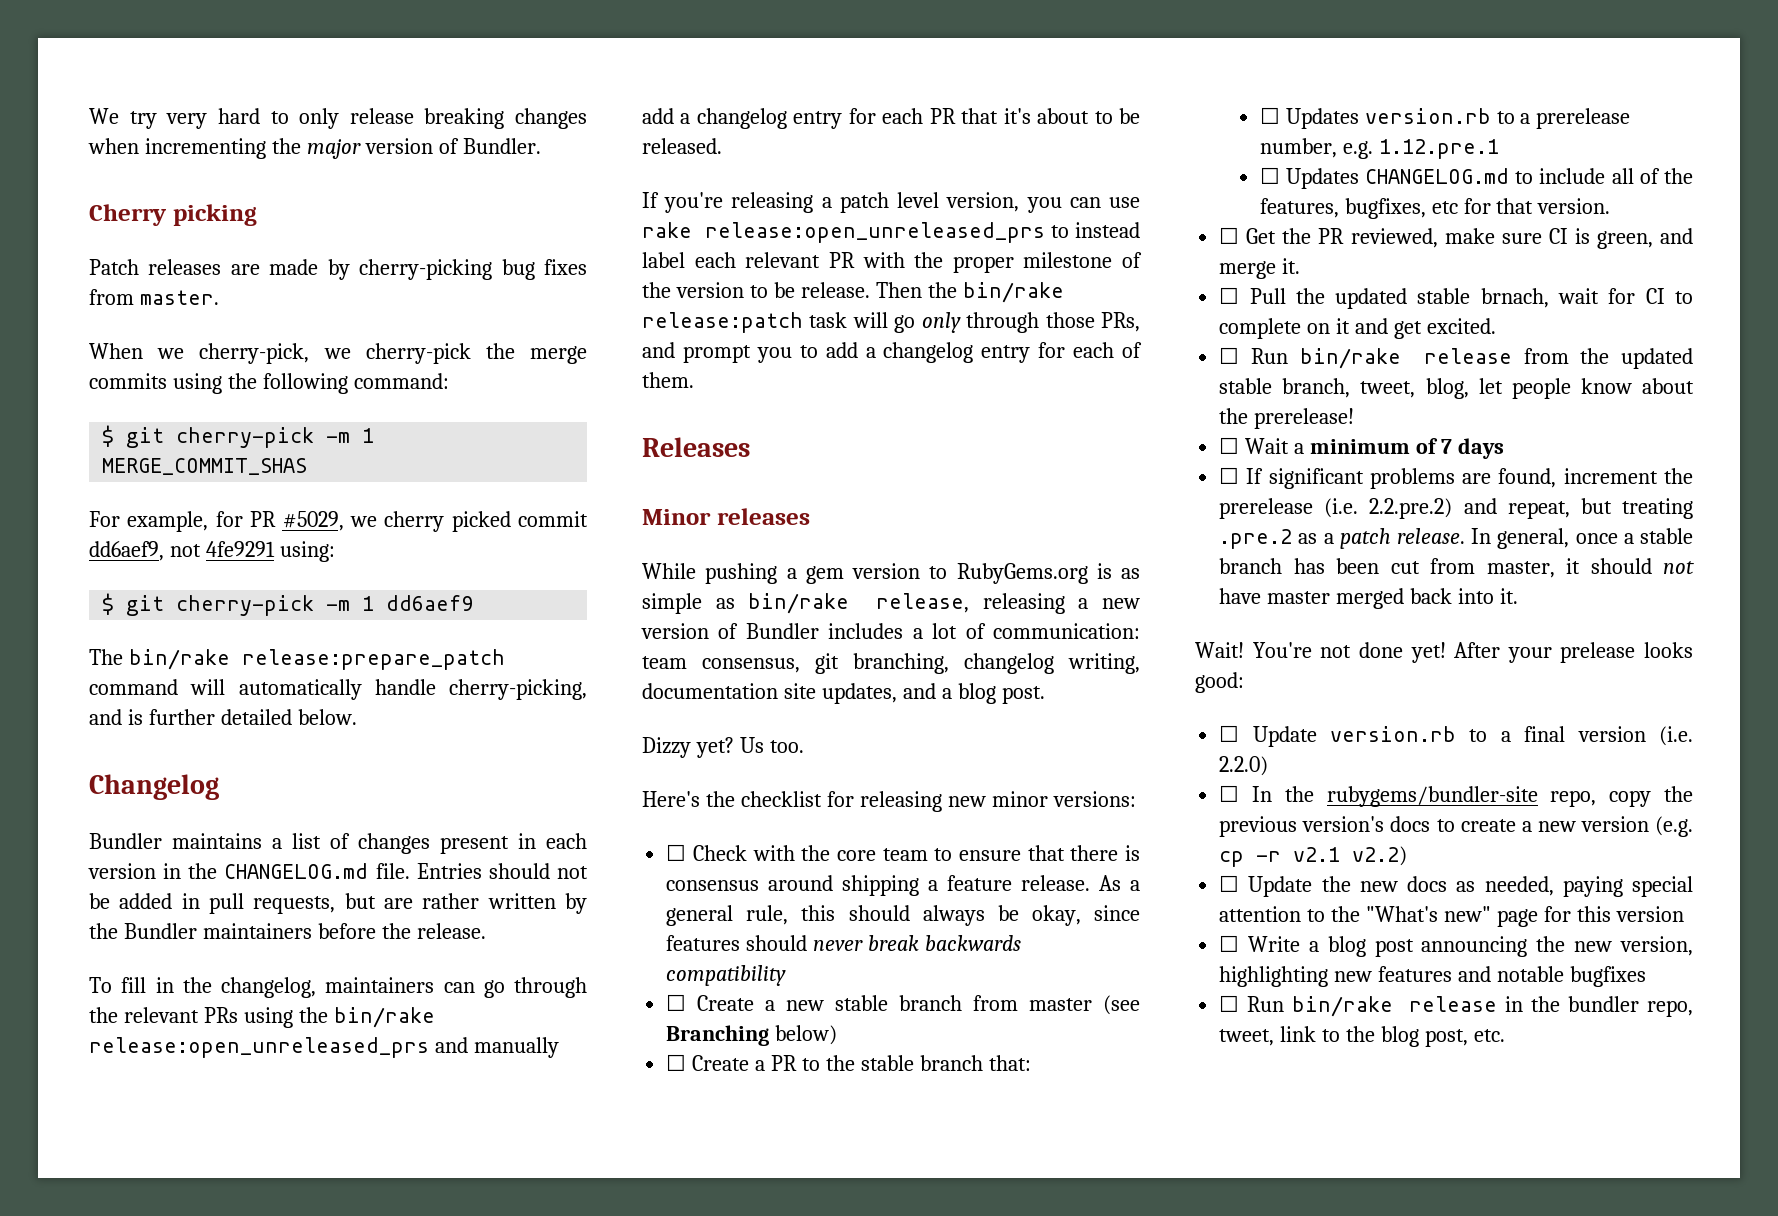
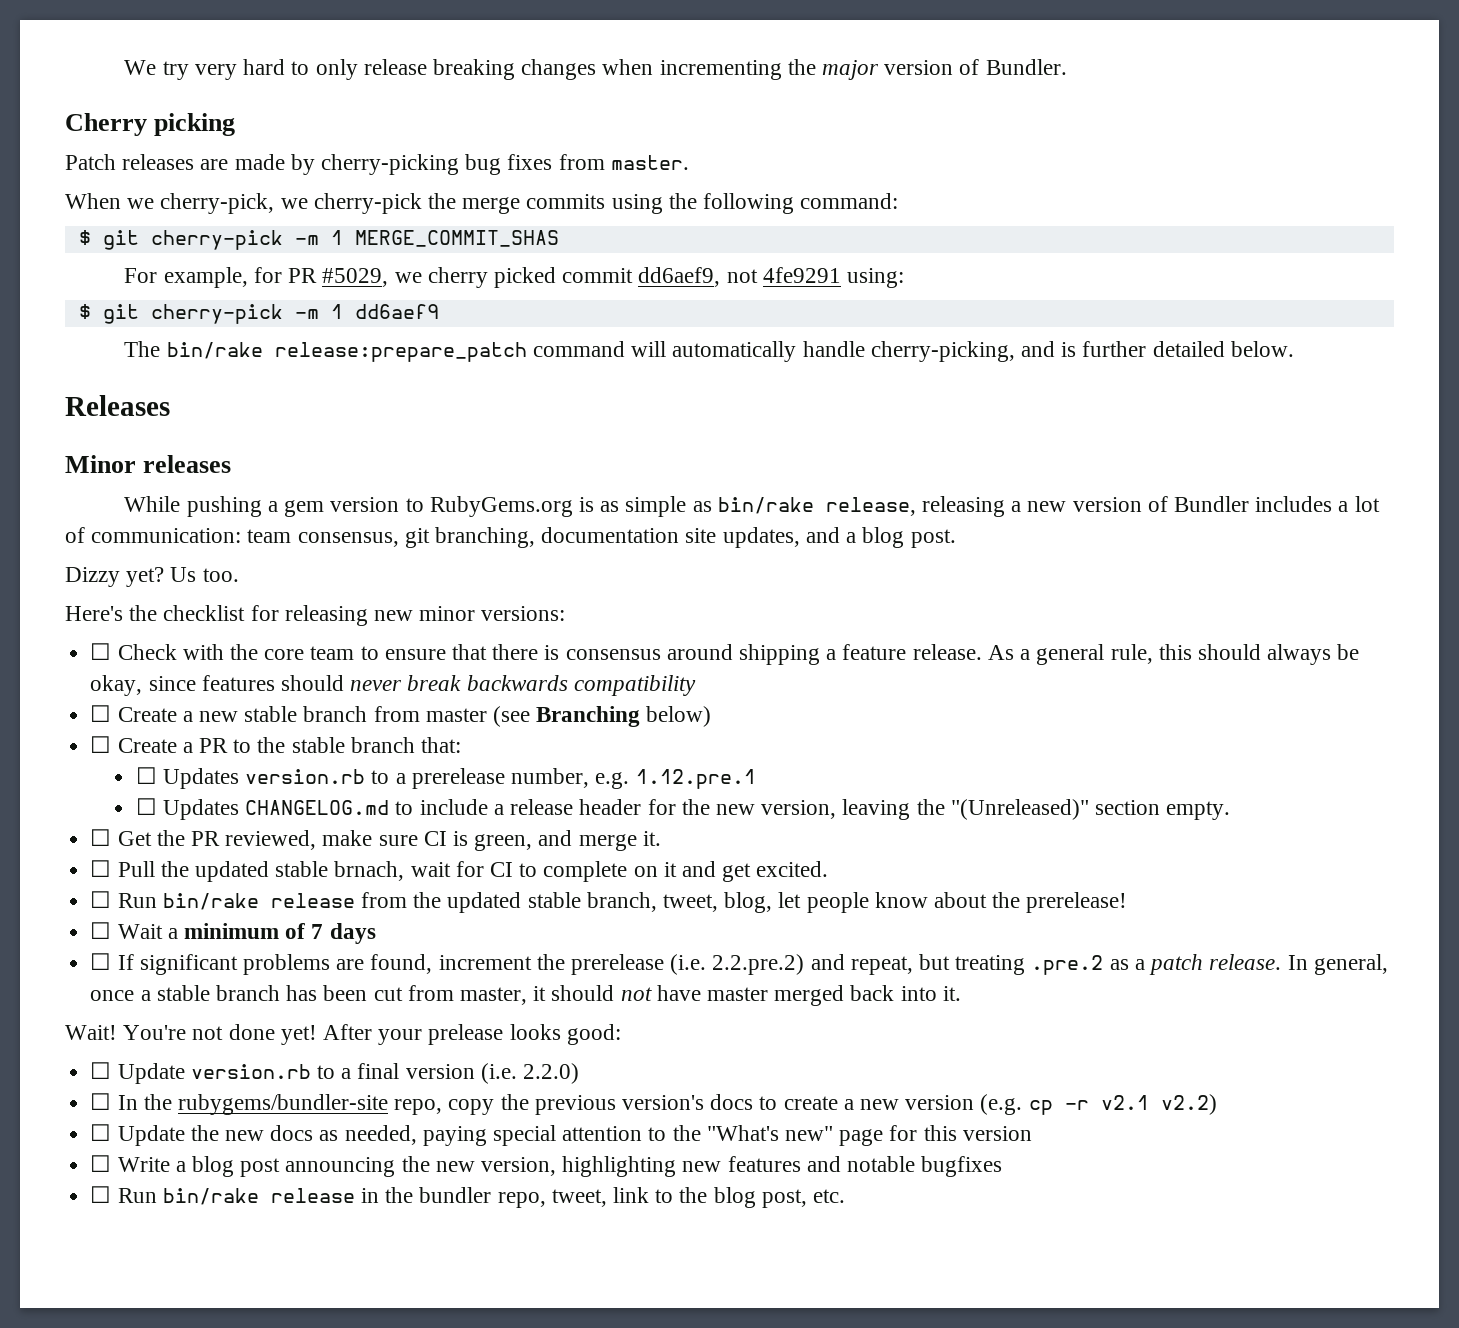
- Changelog
- Bundler maintains a list of changes present in each version in the CHANGELOG.md file. Entries should not be added in pull requests, but are rather written by the Bundler maintainers before the release.
- To fill in the changelog, maintainers can go through the relevant PRs using the bin/rake release:open_unreleased_prs and manually add a changelog entry for each PR that it's about to be released.
- If you're releasing a patch level version, you can use rake release:open_unreleased_prs to instead label each relevant PR with the proper milestone of the version to be release. Then the bin/rake release:patch task will go only through those PRs, and prompt you to add a changelog entry for each of them.
- While pushing a gem version to RubyGems.org is as simple as bin/rake release, releasing a new version of Bundler includes a lot of communication: team consensus, git branching, changelog writing, documentation site updates, and a blog post.
+ While pushing a gem version to RubyGems.org is as simple as bin/rake release, releasing a new version of Bundler includes a lot of communication: team consensus, git branching, documentation site updates, and a blog post.
- ☐ Updates CHANGELOG.md to include all of the features, bugfixes, etc for that version.
+ ☐ Updates CHANGELOG.md to include a release header for the new version, leaving the "(Unreleased)" section empty.

